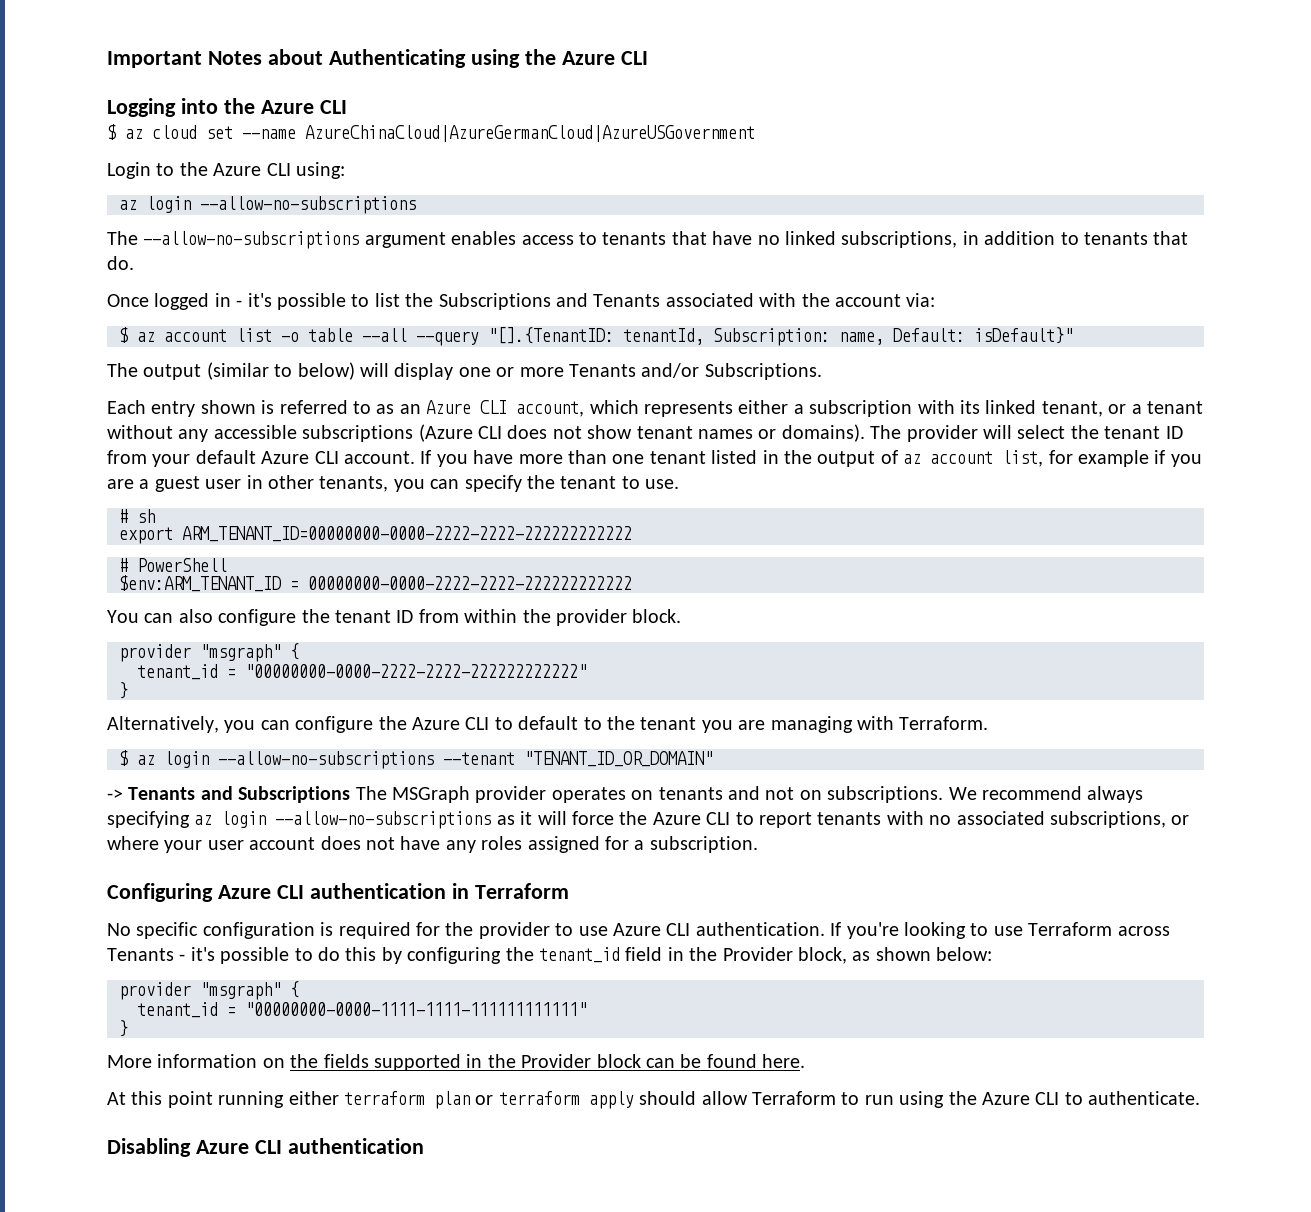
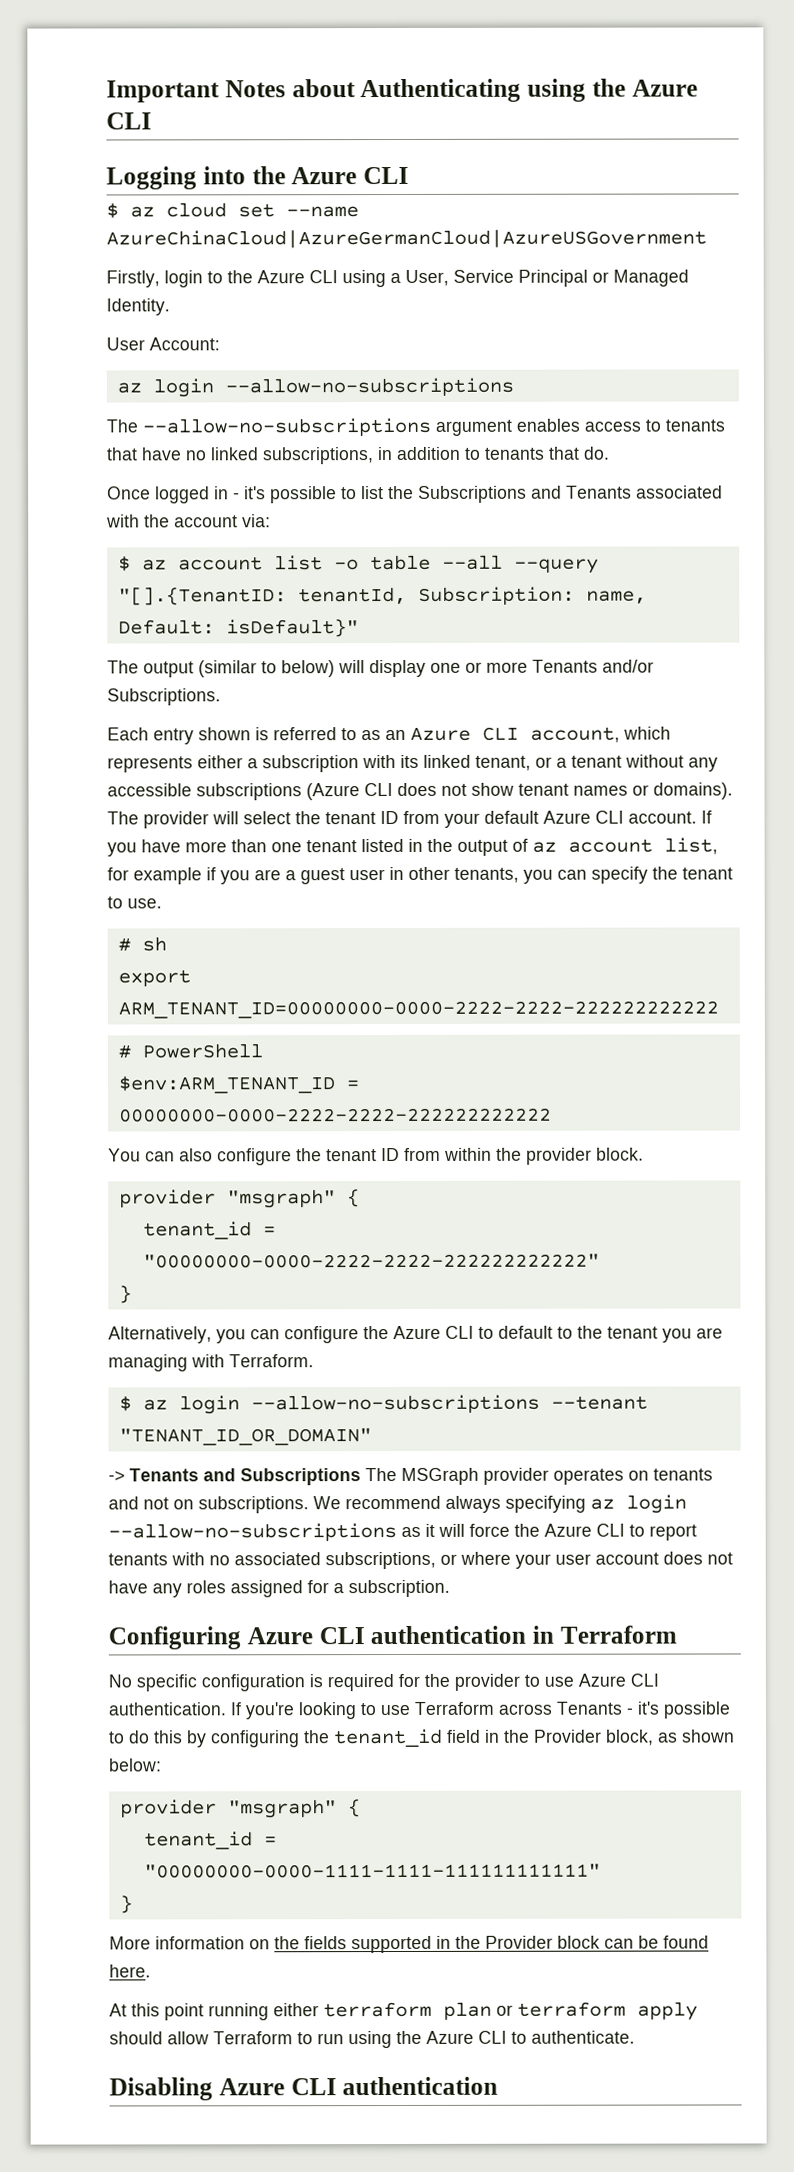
- Login to the Azure CLI using:
+ Firstly, login to the Azure CLI using a User, Service Principal or Managed Identity.
+ User Account:

